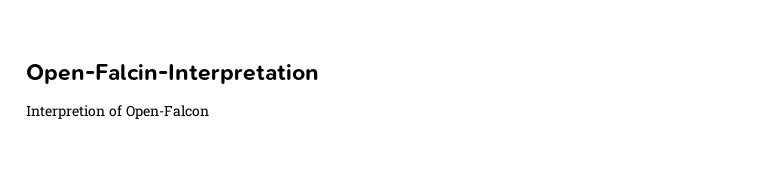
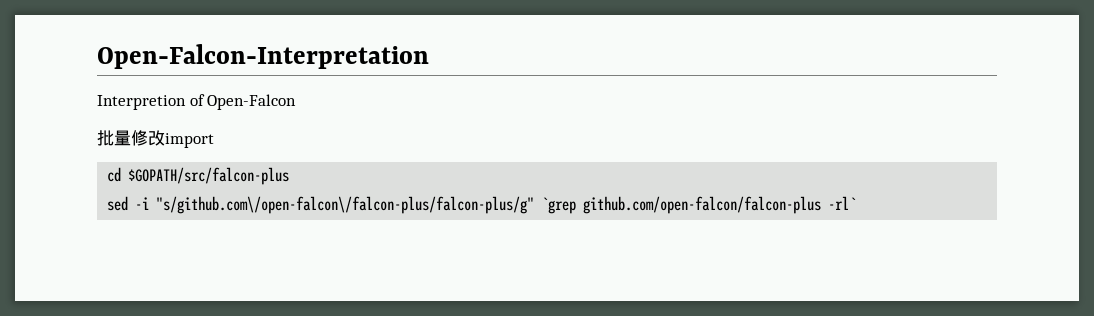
- Open-Falcin-Interpretation
+ Open-Falcon-Interpretation
+ 批量修改import
+ cd $GOPATH/src/falcon-plus
+ sed -i "s/github.com\/open-falcon\/falcon-plus/falcon-plus/g" `grep github.com/open-falcon/falcon-plus -rl`

